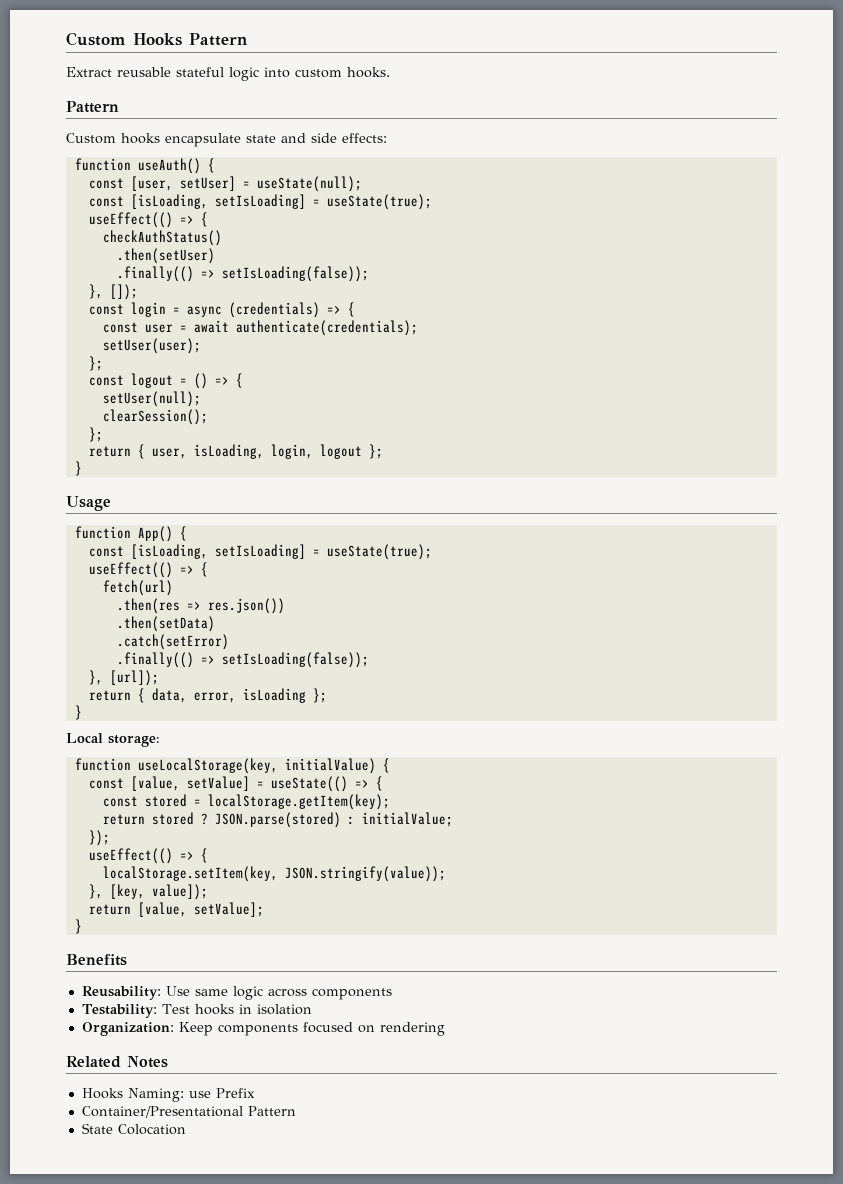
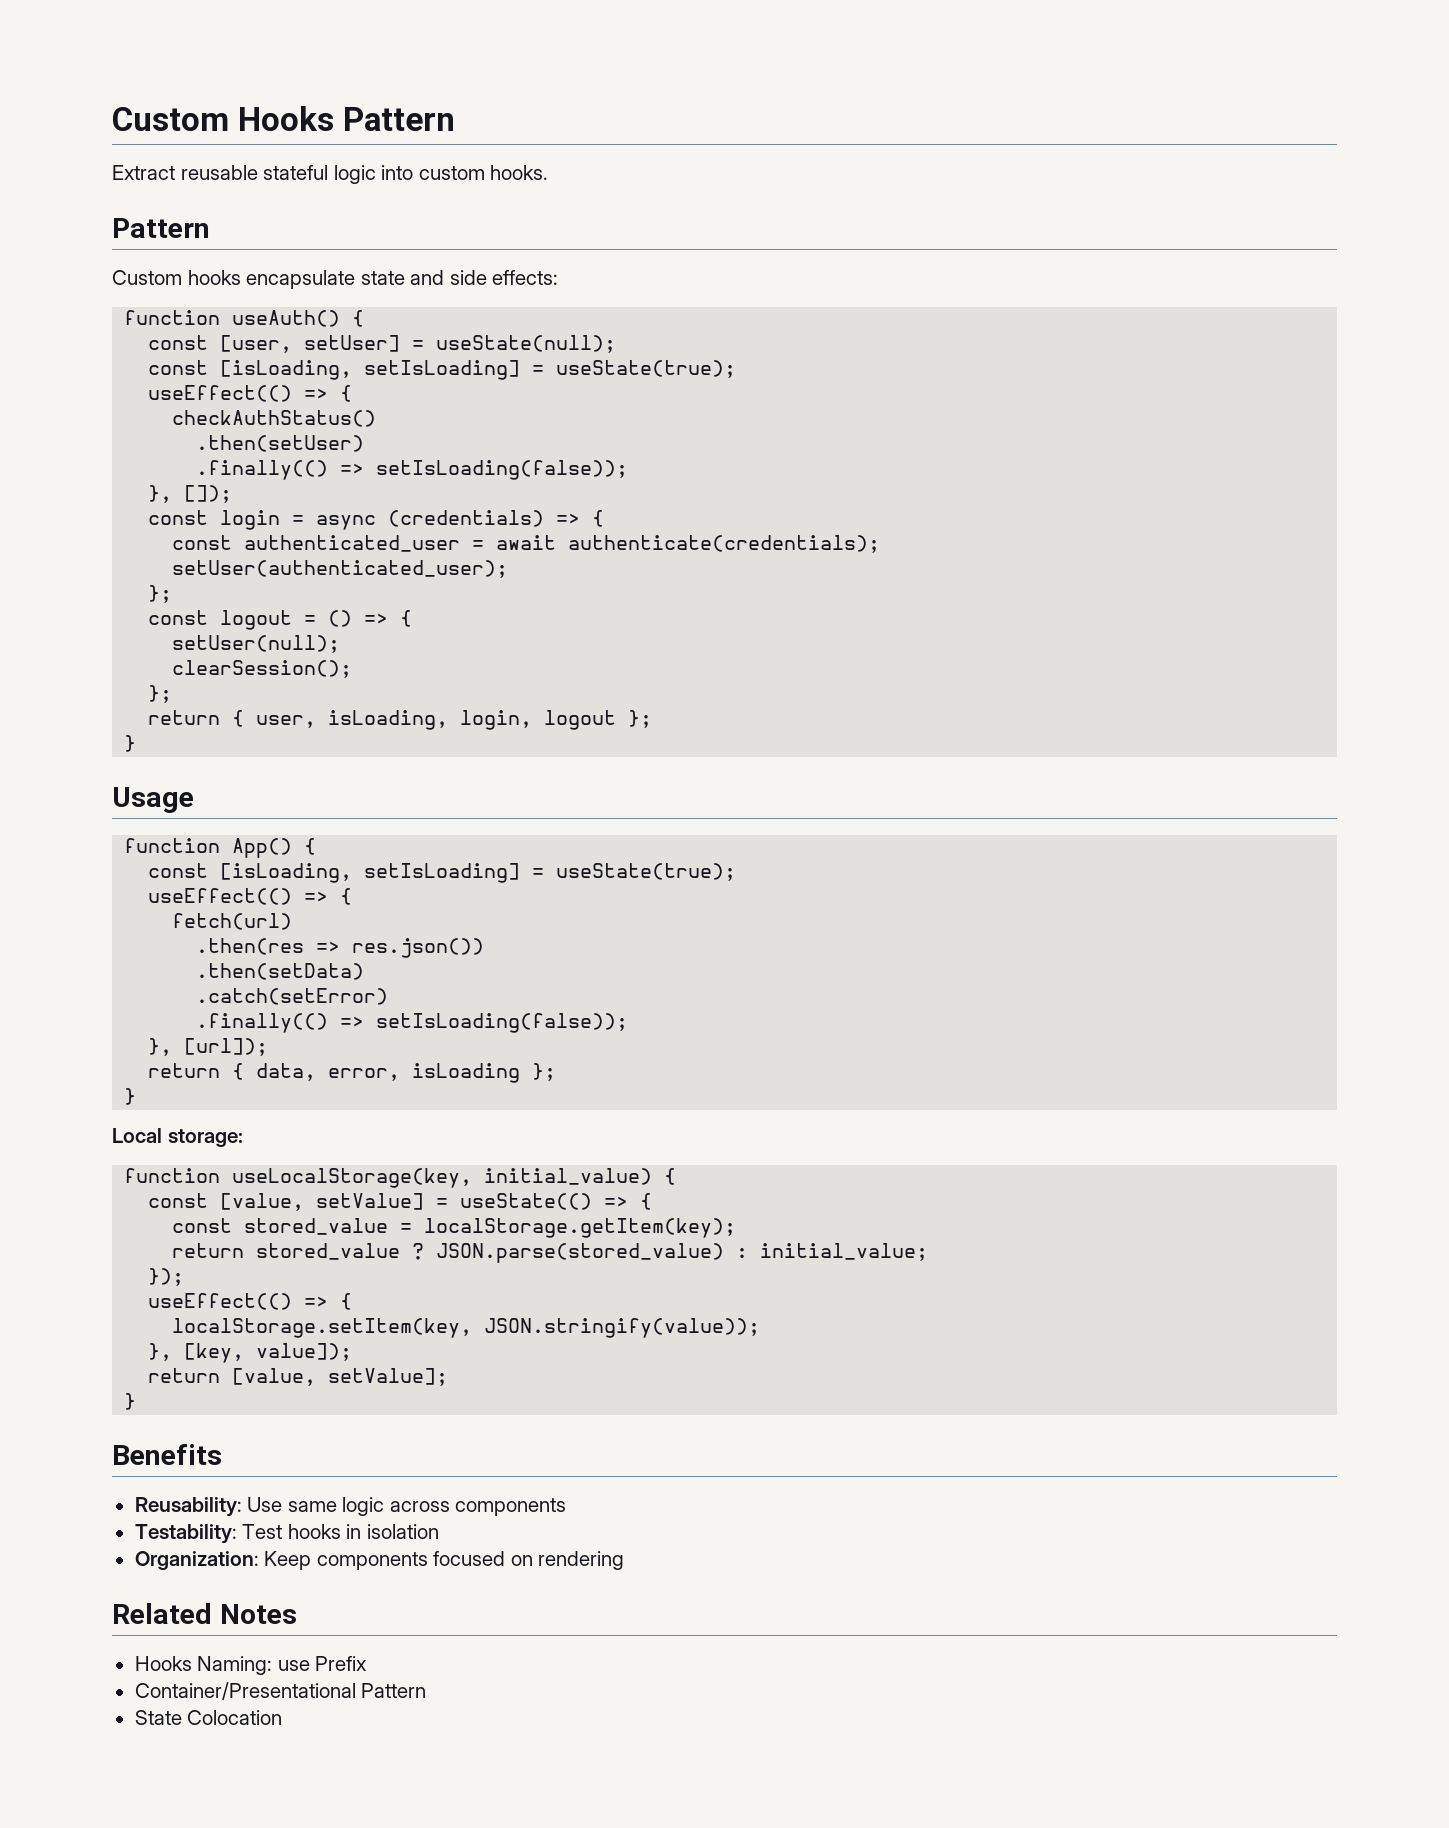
- const user = await authenticate(credentials);
+ const authenticated_user = await authenticate(credentials);
- setUser(user);
+ setUser(authenticated_user);
- function useLocalStorage(key, initialValue) {
+ function useLocalStorage(key, initial_value) {
- const stored = localStorage.getItem(key);
+ const stored_value = localStorage.getItem(key);
- return stored ? JSON.parse(stored) : initialValue;
+ return stored_value ? JSON.parse(stored_value) : initial_value;

